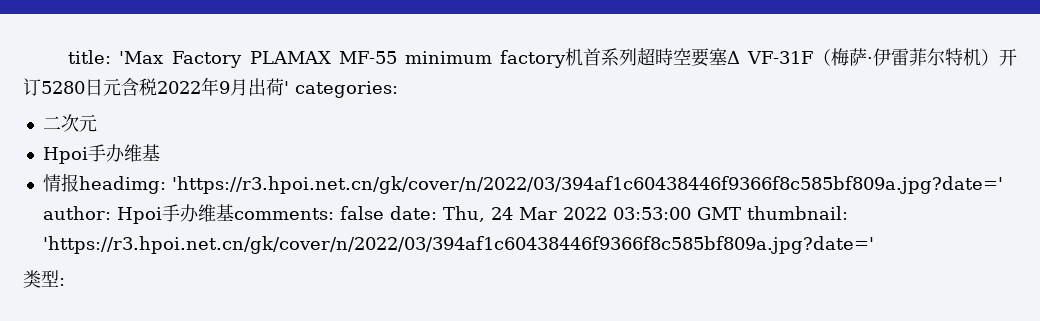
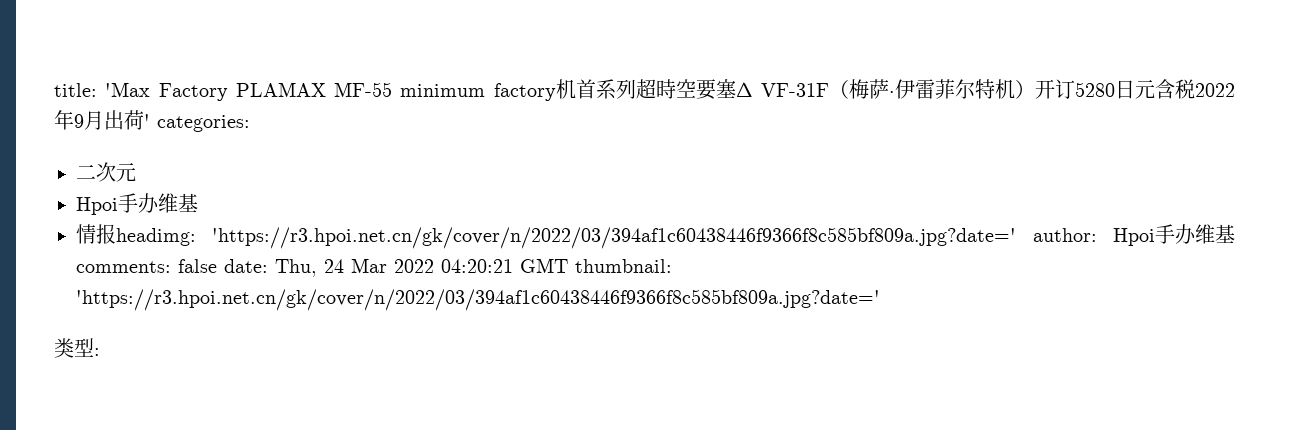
- 情报headimg: 'https://r3.hpoi.net.cn/gk/cover/n/2022/03/394af1c60438446f9366f8c585bf809a.jpg?date=' author: Hpoi手办维基comments: false date: Thu, 24 Mar 2022 03:53:00 GMT thumbnail: 'https://r3.hpoi.net.cn/gk/cover/n/2022/03/394af1c60438446f9366f8c585bf809a.jpg?date='
+ 情报headimg: 'https://r3.hpoi.net.cn/gk/cover/n/2022/03/394af1c60438446f9366f8c585bf809a.jpg?date=' author: Hpoi手办维基comments: false date: Thu, 24 Mar 2022 04:20:21 GMT thumbnail: 'https://r3.hpoi.net.cn/gk/cover/n/2022/03/394af1c60438446f9366f8c585bf809a.jpg?date='

